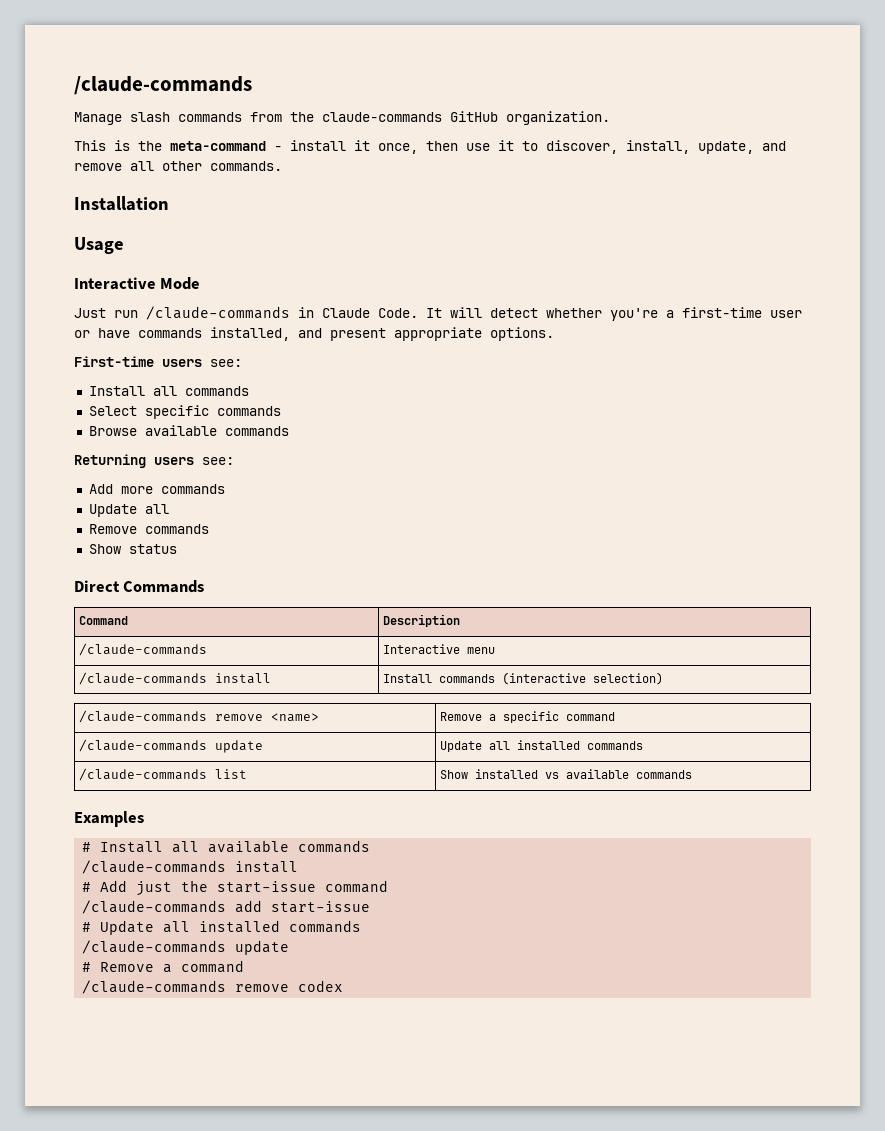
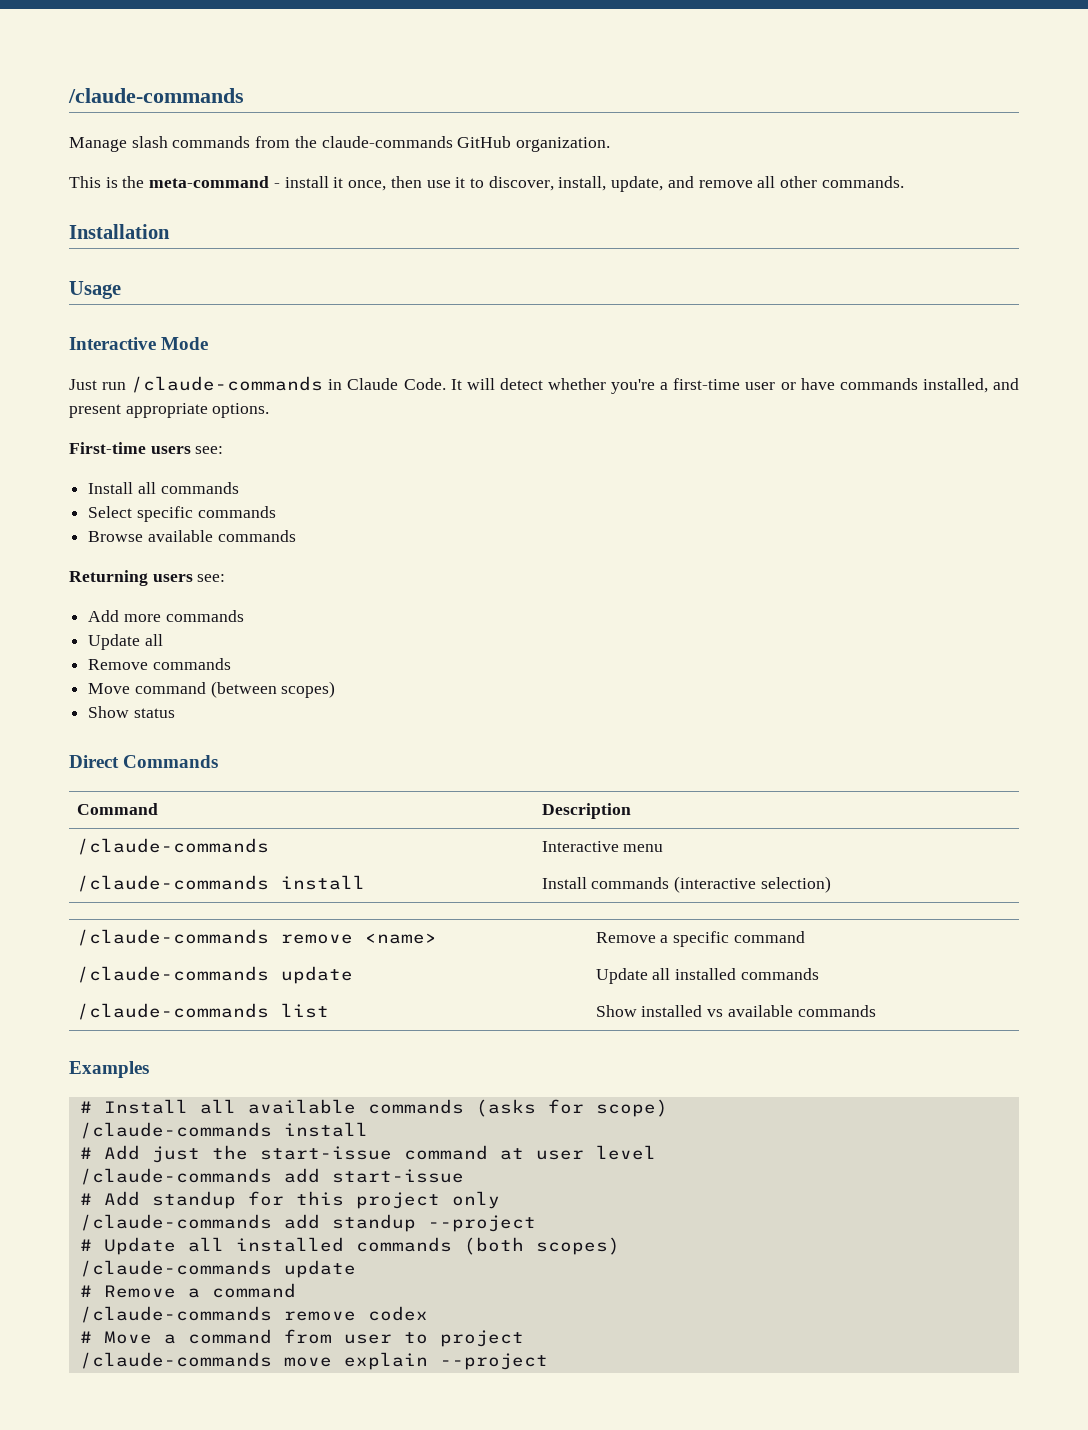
+ Move command (between scopes)
- # Install all available commands
+ # Install all available commands (asks for scope)
- # Add just the start-issue command
+ # Add just the start-issue command at user level
+ # Add standup for this project only
+ /claude-commands add standup --project
- # Update all installed commands
+ # Update all installed commands (both scopes)
+ # Move a command from user to project
+ /claude-commands move explain --project

